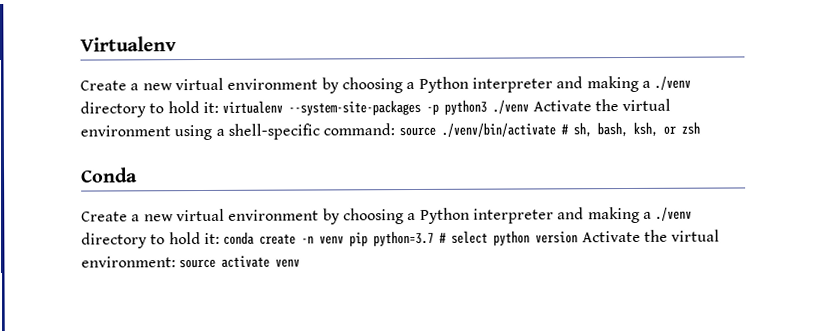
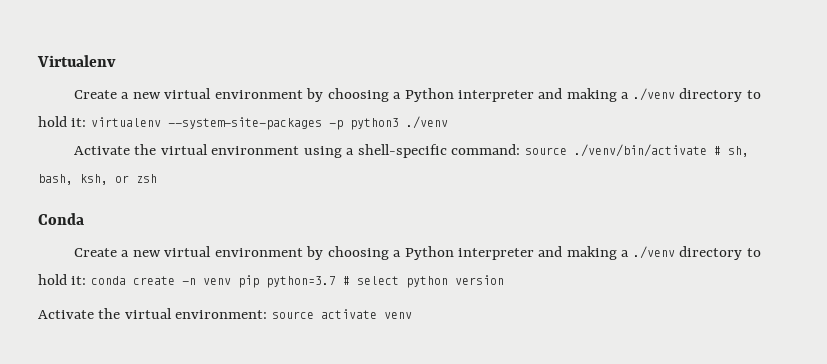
- Create a new virtual environment by choosing a Python interpreter and making a ./venv directory to hold it: virtualenv --system-site-packages -p python3 ./venv Activate the virtual environment using a shell-specific command: source ./venv/bin/activate # sh, bash, ksh, or zsh
+ Create a new virtual environment by choosing a Python interpreter and making a ./venv directory to hold it: virtualenv --system-site-packages -p python3 ./venv
+ Activate the virtual environment using a shell-specific command: source ./venv/bin/activate # sh, bash, ksh, or zsh
- Create a new virtual environment by choosing a Python interpreter and making a ./venv directory to hold it: conda create -n venv pip python=3.7 # select python version Activate the virtual environment: source activate venv
+ Create a new virtual environment by choosing a Python interpreter and making a ./venv directory to hold it: conda create -n venv pip python=3.7 # select python version
+ Activate the virtual environment: source activate venv

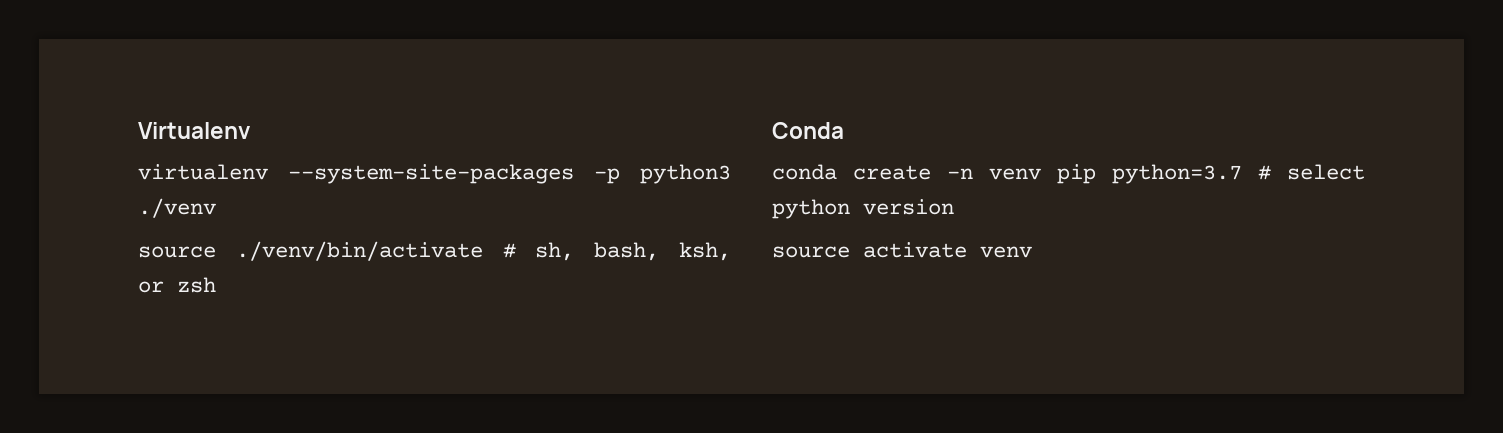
- Create a new virtual environment by choosing a Python interpreter and making a ./venv directory to hold it: virtualenv --system-site-packages -p python3 ./venv
+ virtualenv --system-site-packages -p python3 ./venv
- Activate the virtual environment using a shell-specific command: source ./venv/bin/activate # sh, bash, ksh, or zsh
+ source ./venv/bin/activate # sh, bash, ksh, or zsh
- Create a new virtual environment by choosing a Python interpreter and making a ./venv directory to hold it: conda create -n venv pip python=3.7 # select python version
+ conda create -n venv pip python=3.7 # select python version
- Activate the virtual environment: source activate venv
+ source activate venv

